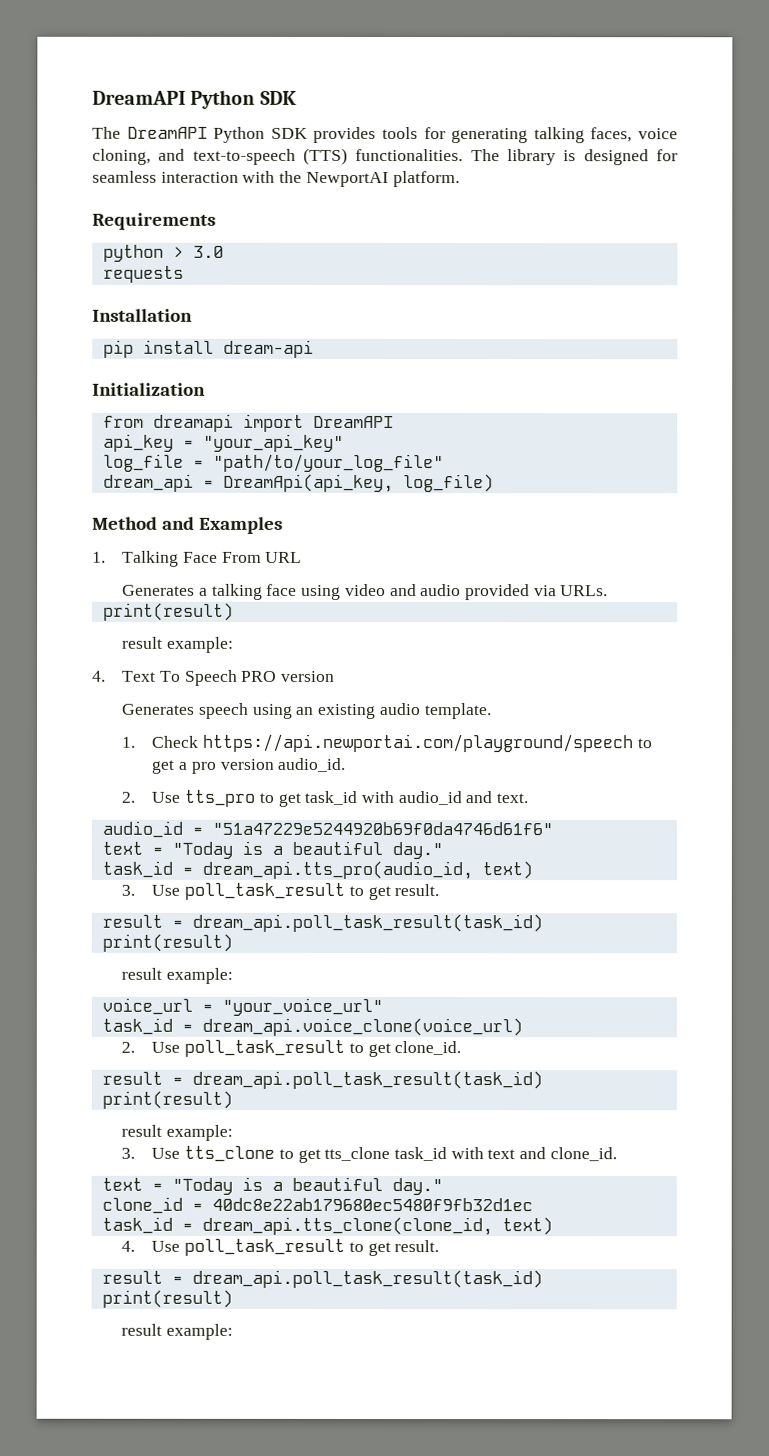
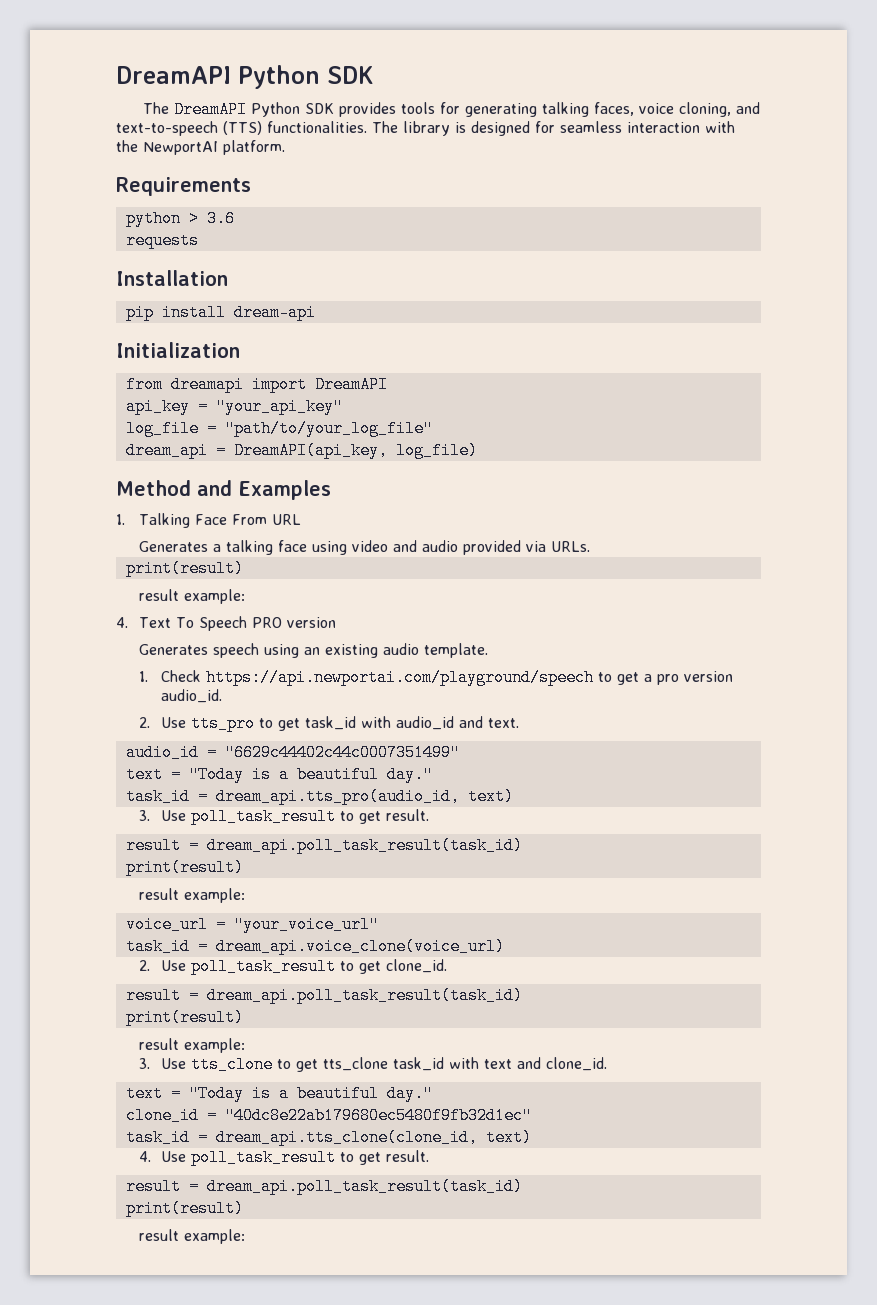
- python > 3.0
+ python > 3.6
- dream_api = DreamApi(api_key, log_file)
+ dream_api = DreamAPI(api_key, log_file)
- audio_id = "51a47229e5244920b69f0da4746d61f6"
+ audio_id = "6629c44402c44c0007351499"
- clone_id = 40dc8e22ab179680ec5480f9fb32d1ec
+ clone_id = "40dc8e22ab179680ec5480f9fb32d1ec"

